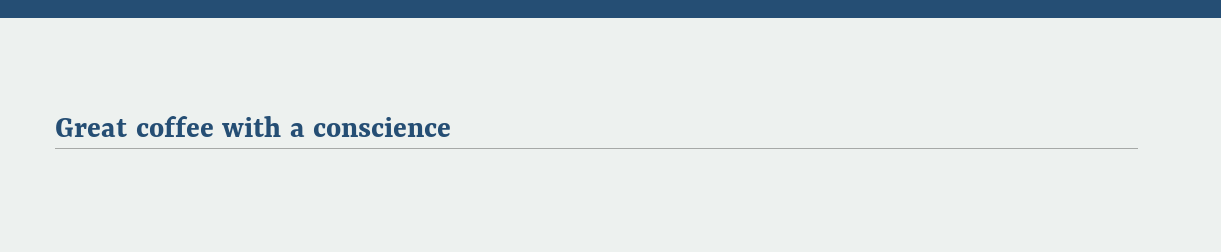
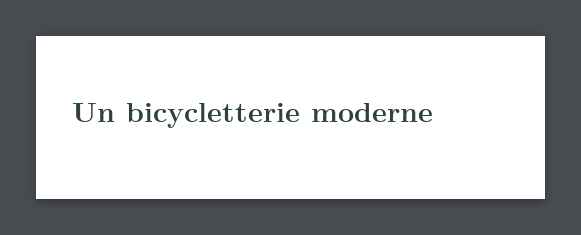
- Great coffee with a conscience
+ Un bicycletterie moderne

